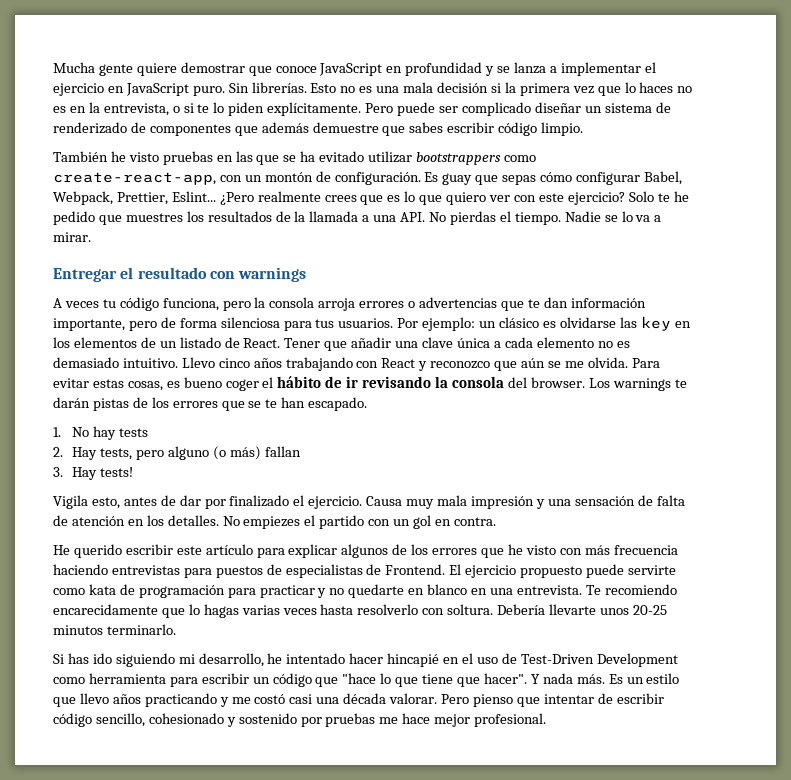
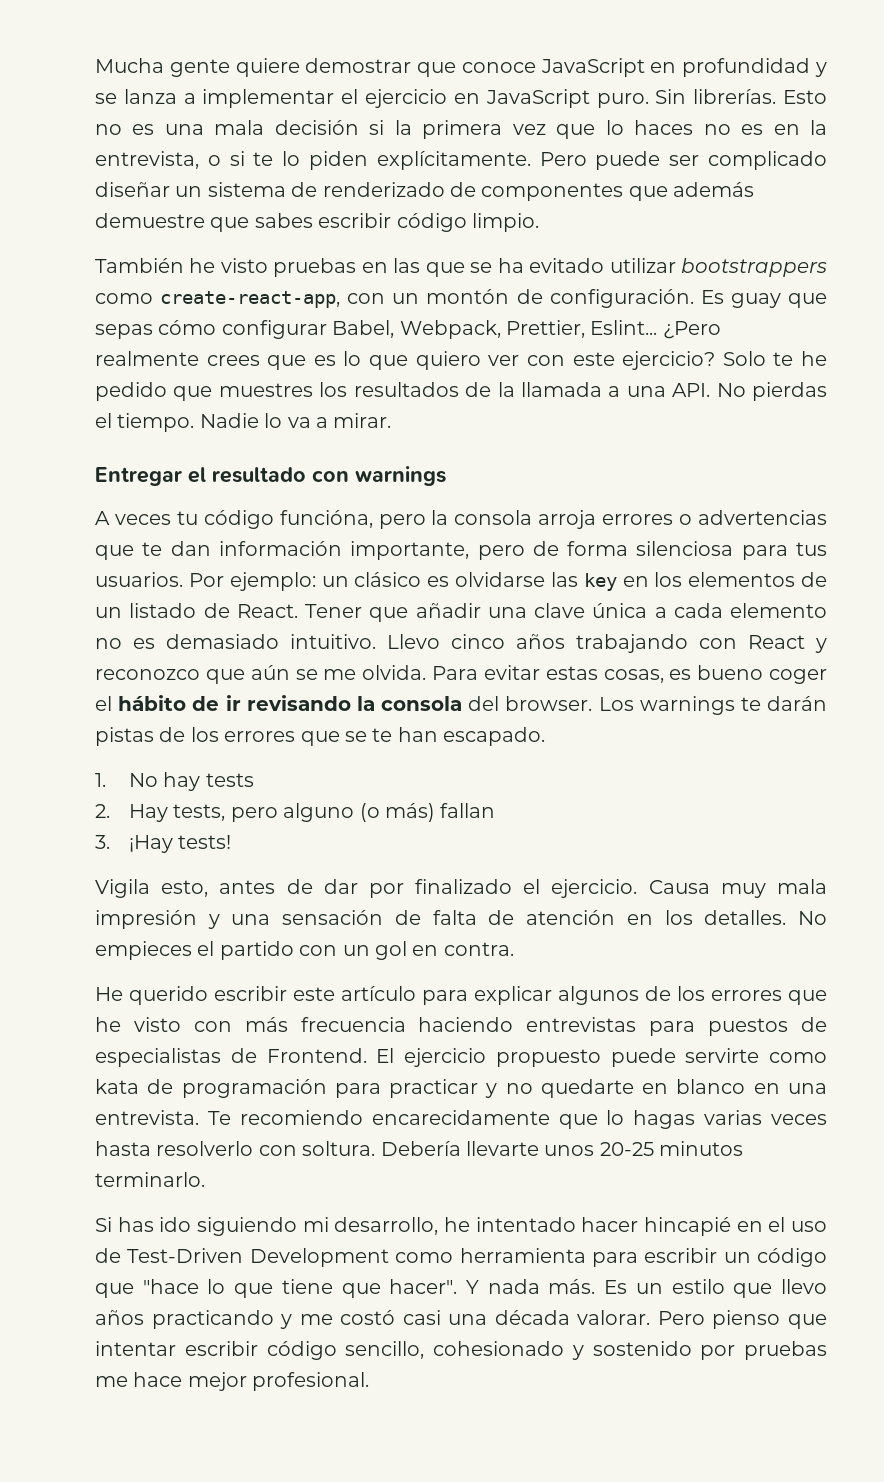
- Nadie se lo va a mirar.
+ Nadie lo va a mirar.
- A veces tu código funciona, pero la consola arroja errores o advertencias que te dan información importante, pero de forma silenciosa para tus usuarios.
+ A veces tu código funcióna, pero la consola arroja errores o advertencias que te dan información importante, pero de forma silenciosa para tus usuarios.
- 3. Hay tests!
+ 3. ¡Hay tests!
- No empiezes el partido con un gol en contra.
+ No empieces el partido con un gol en contra.
- Pero pienso que intentar de escribir código sencillo, cohesionado y sostenido por pruebas me hace mejor profesional.
+ Pero pienso que intentar escribir código sencillo, cohesionado y sostenido por pruebas me hace mejor profesional.

